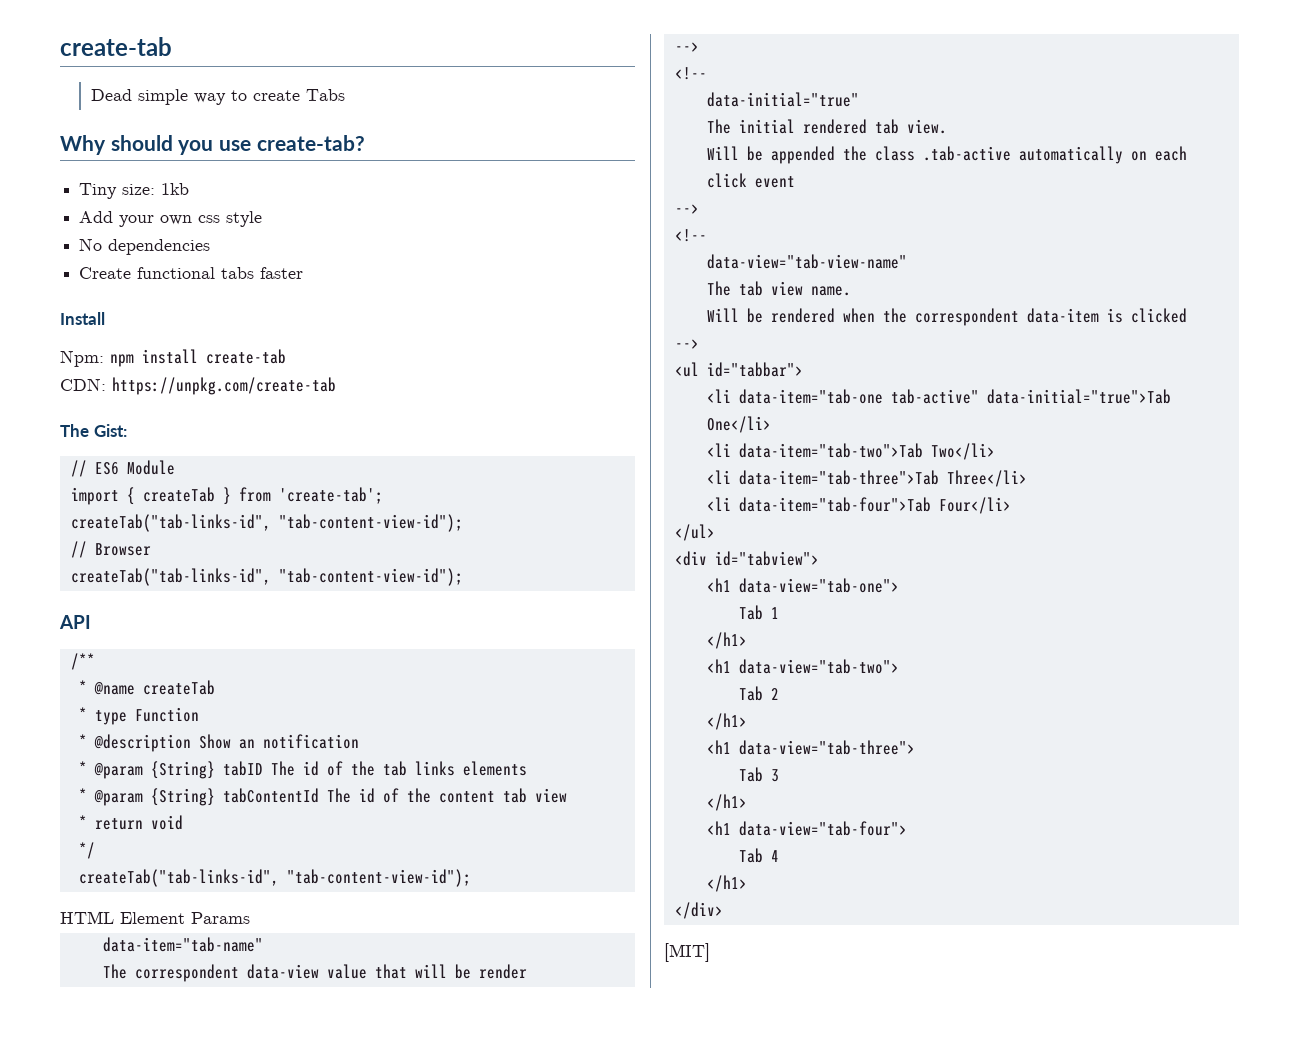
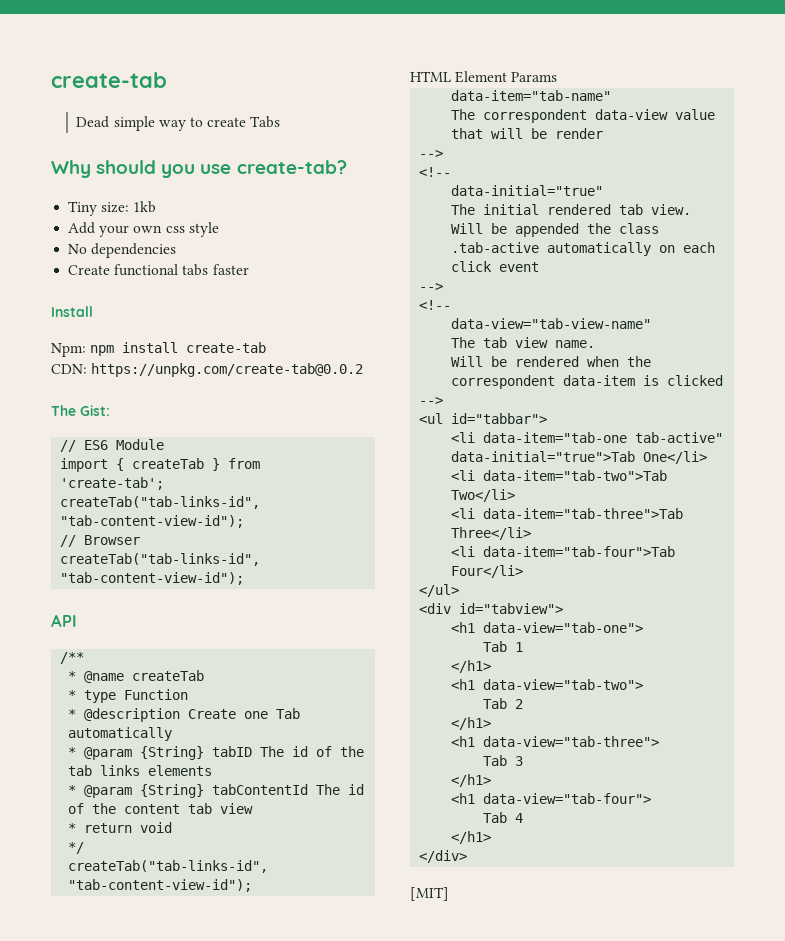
- CDN: https://unpkg.com/create-tab
+ CDN: https://unpkg.com/create-tab@0.0.2
- * @description Show an notification
+ * @description Create one Tab automatically

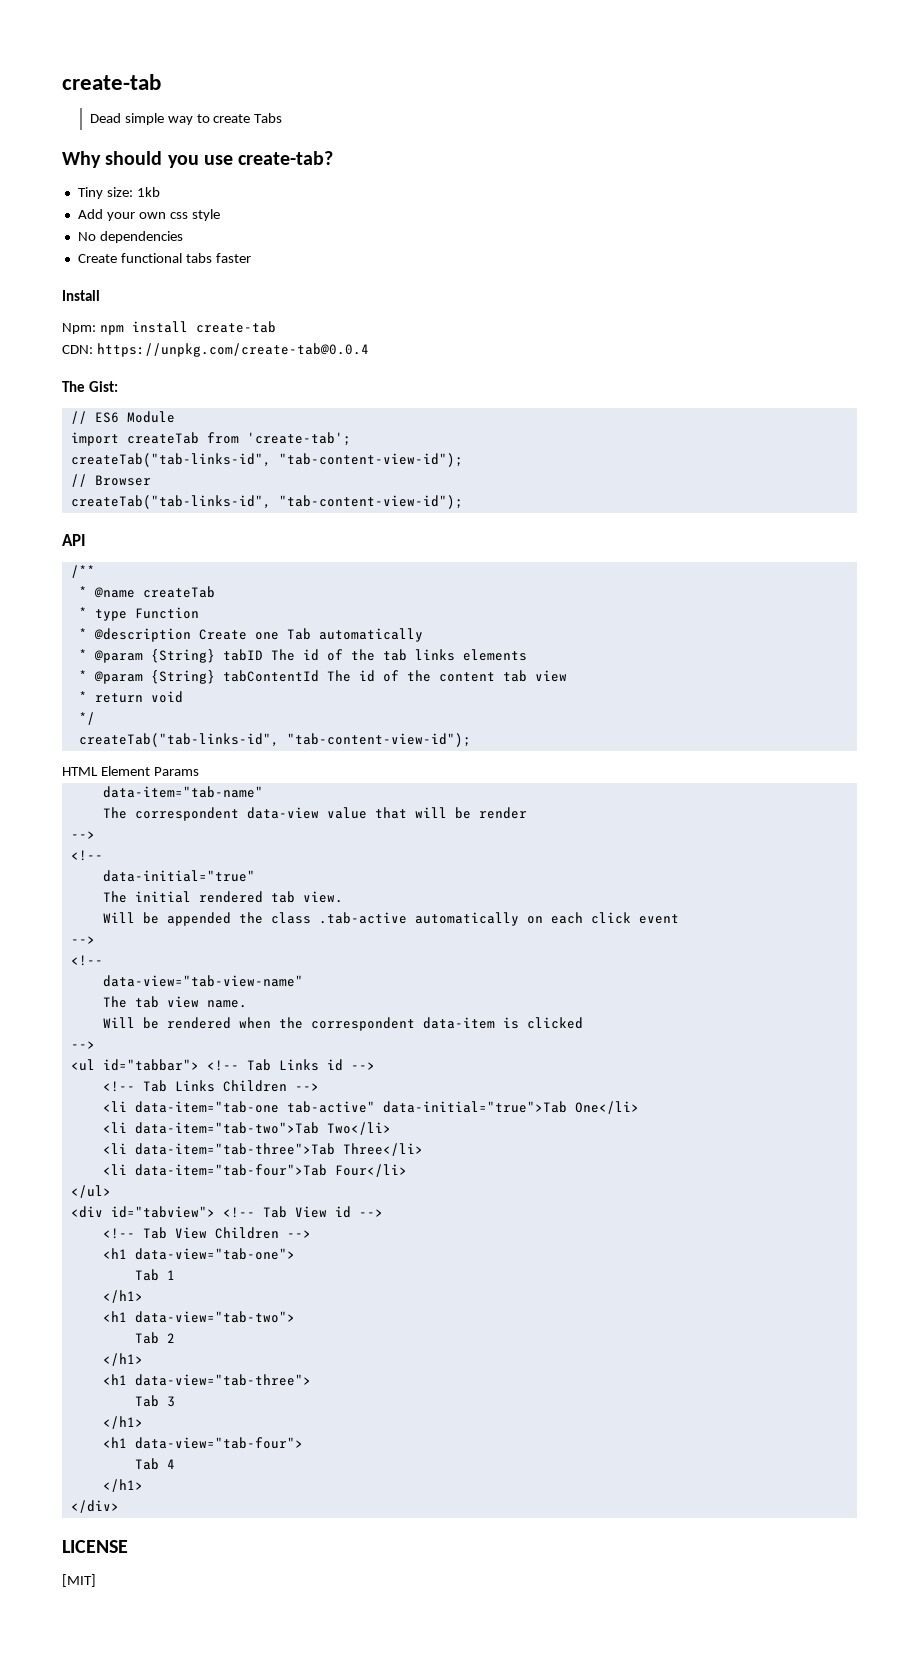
- CDN: https://unpkg.com/create-tab@0.0.2
+ CDN: https://unpkg.com/create-tab@0.0.4
- import { createTab } from 'create-tab';
+ import createTab from 'create-tab';
- <ul id="tabbar">
+ <ul id="tabbar"> <!-- Tab Links id -->
+ <!-- Tab Links Children -->
- <div id="tabview">
+ <div id="tabview"> <!-- Tab View id -->
+ <!-- Tab View Children -->
+ LICENSE

